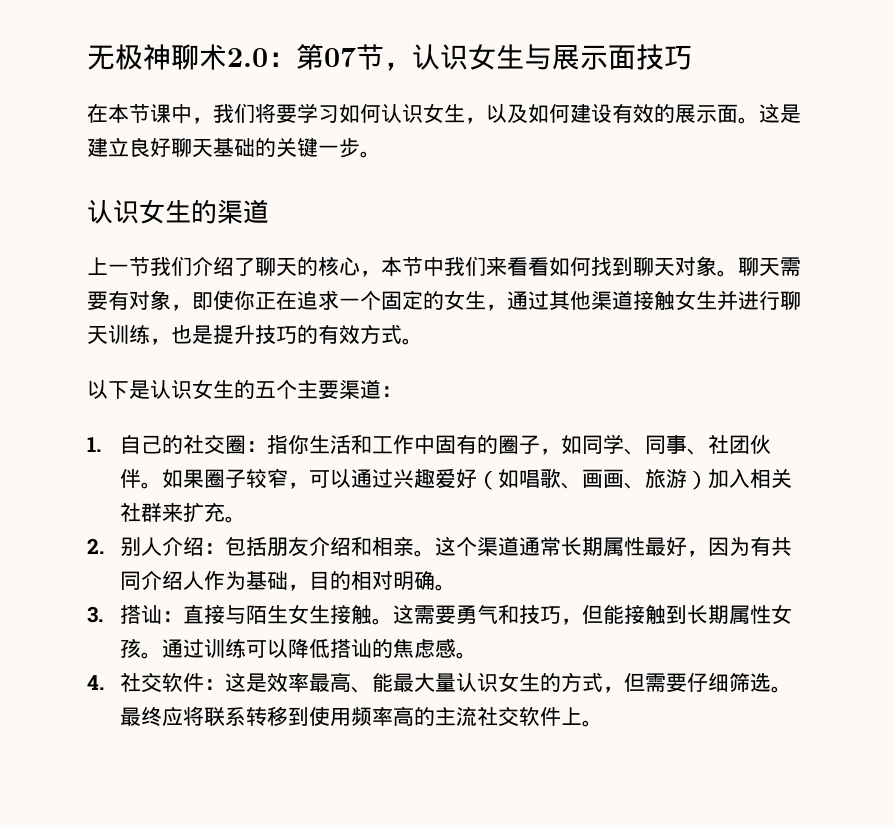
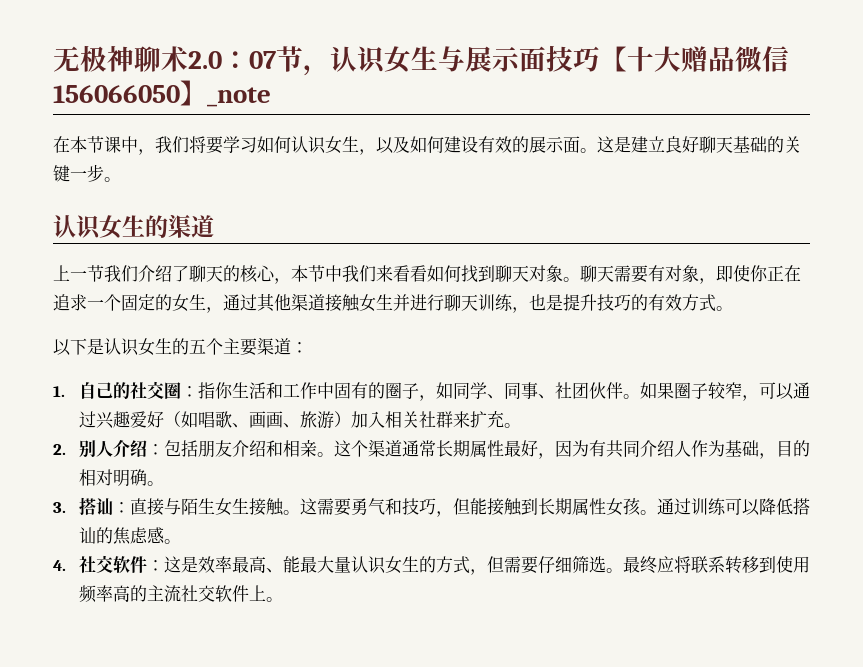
- 无极神聊术2.0：第07节，认识女生与展示面技巧
+ 无极神聊术2.0：07节，认识女生与展示面技巧【十大赠品微信156066050】_note

